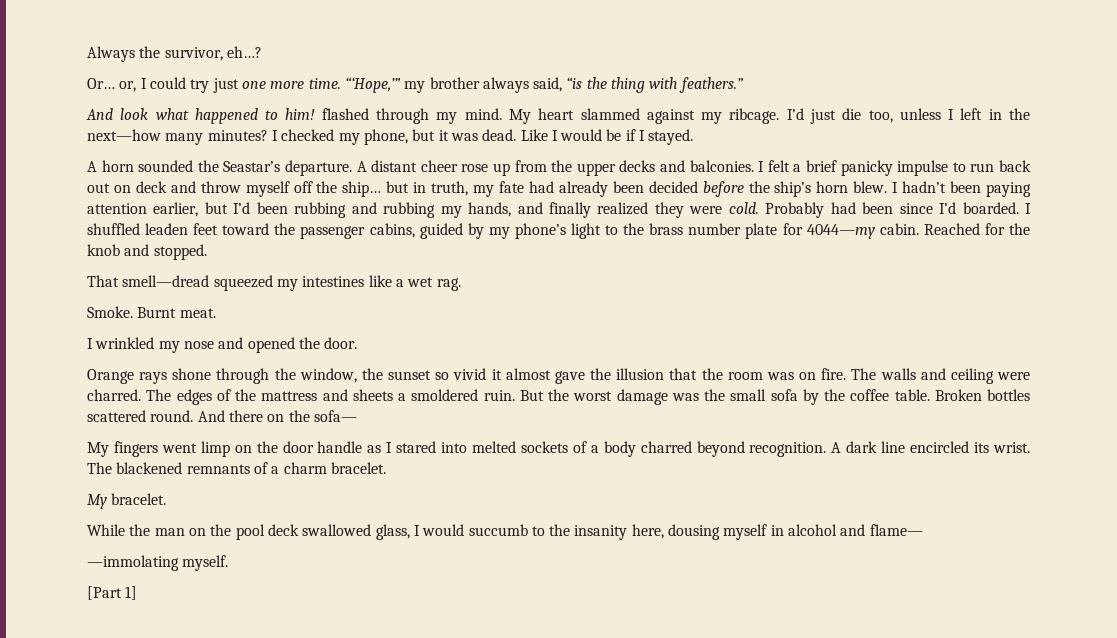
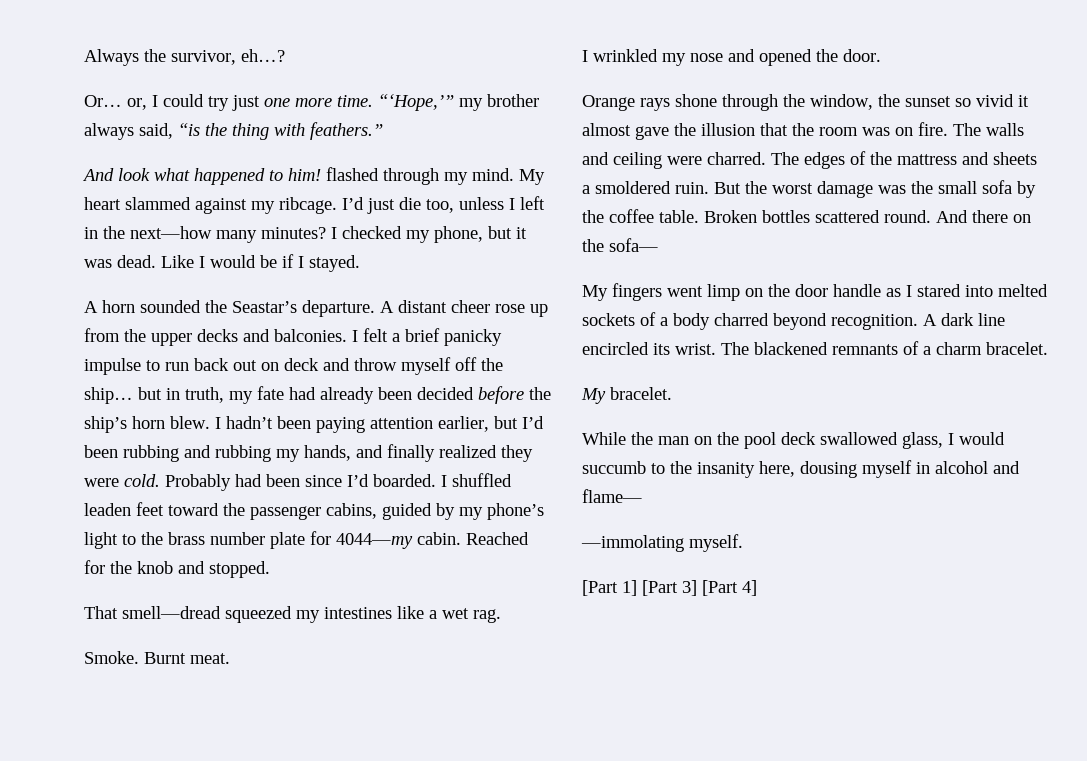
- [Part 1]
+ [Part 1] [Part 3] [Part 4]

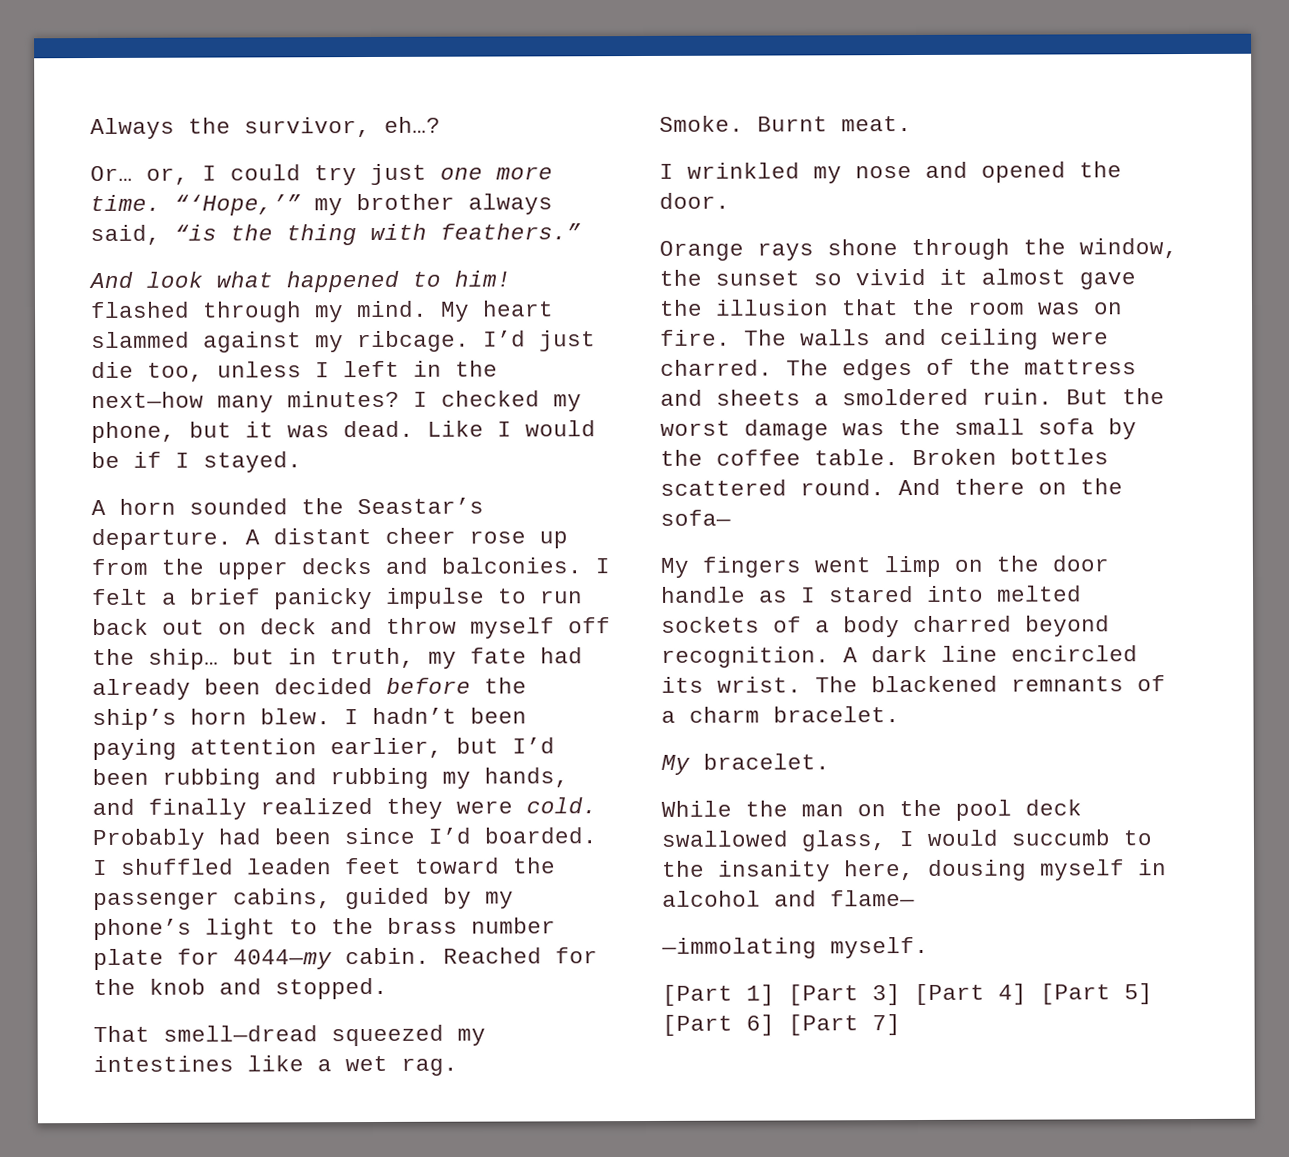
- [Part 1] [Part 3] [Part 4]
+ [Part 1] [Part 3] [Part 4] [Part 5] [Part 6] [Part 7]

